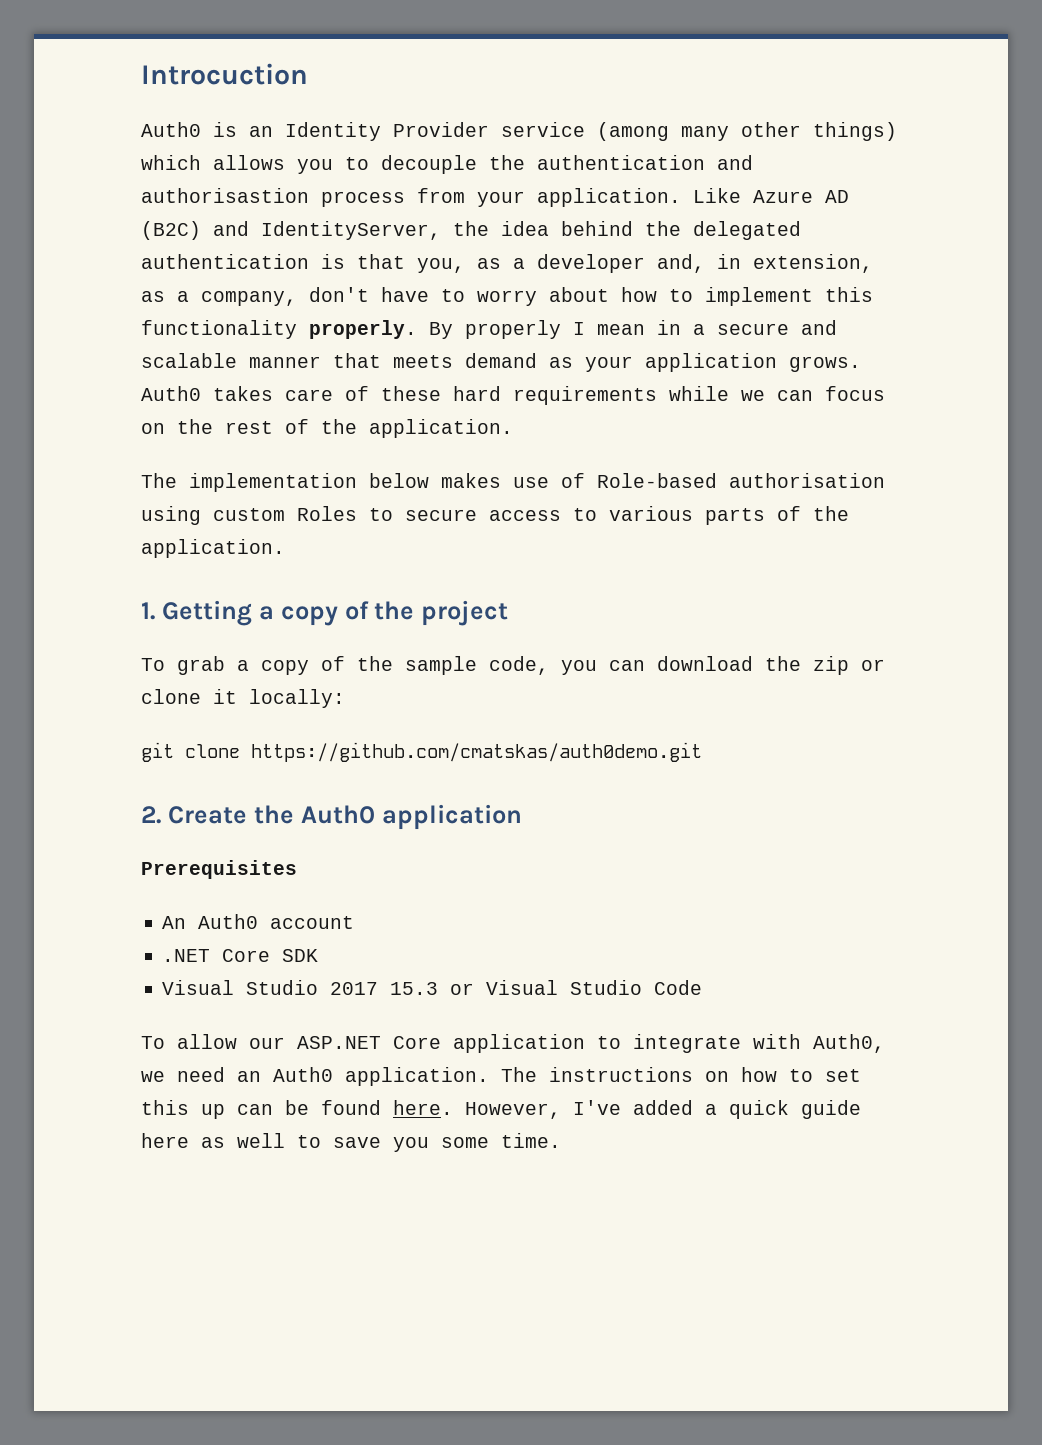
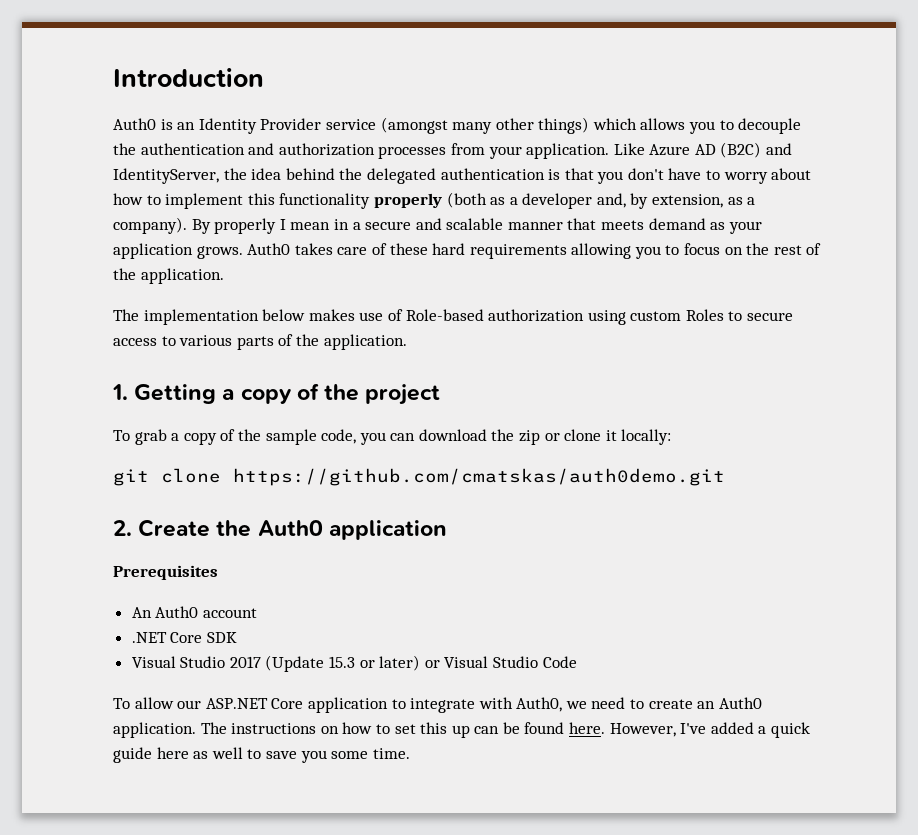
- Introcuction
+ Introduction
- Auth0 is an Identity Provider service (among many other things) which allows you to decouple the authentication and authorisastion process from your application.
+ Auth0 is an Identity Provider service (amongst many other things) which allows you to decouple the authentication and authorization processes from your application.
- Like Azure AD (B2C) and IdentityServer, the idea behind the delegated authentication is that you, as a developer and, in extension, as a company, don't have to worry about how to implement this functionality properly.
+ Like Azure AD (B2C) and IdentityServer, the idea behind the delegated authentication is that you don't have to worry about how to implement this functionality properly (both as a developer and, by extension, as a company).
- Auth0 takes care of these hard requirements while we can focus on the rest of the application.
+ Auth0 takes care of these hard requirements allowing you to focus on the rest of the application.
- The implementation below makes use of Role-based authorisation using custom Roles to secure access to various parts of the application.
+ The implementation below makes use of Role-based authorization using custom Roles to secure access to various parts of the application.
- Visual Studio 2017 15.3 or Visual Studio Code
+ Visual Studio 2017 (Update 15.3 or later) or Visual Studio Code
- To allow our ASP.NET Core application to integrate with Auth0, we need an Auth0 application.
+ To allow our ASP.NET Core application to integrate with Auth0, we need to create an Auth0 application.

